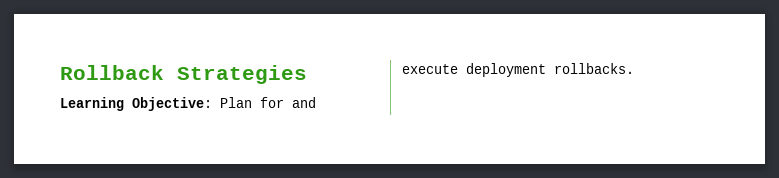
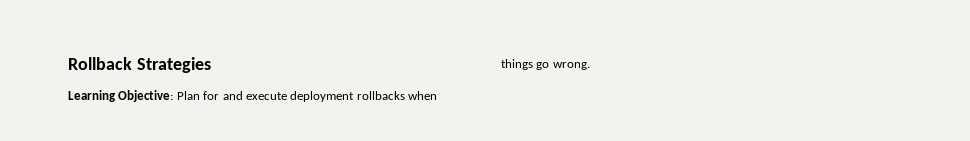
- Learning Objective: Plan for and execute deployment rollbacks.
+ Learning Objective: Plan for and execute deployment rollbacks when things go wrong.

